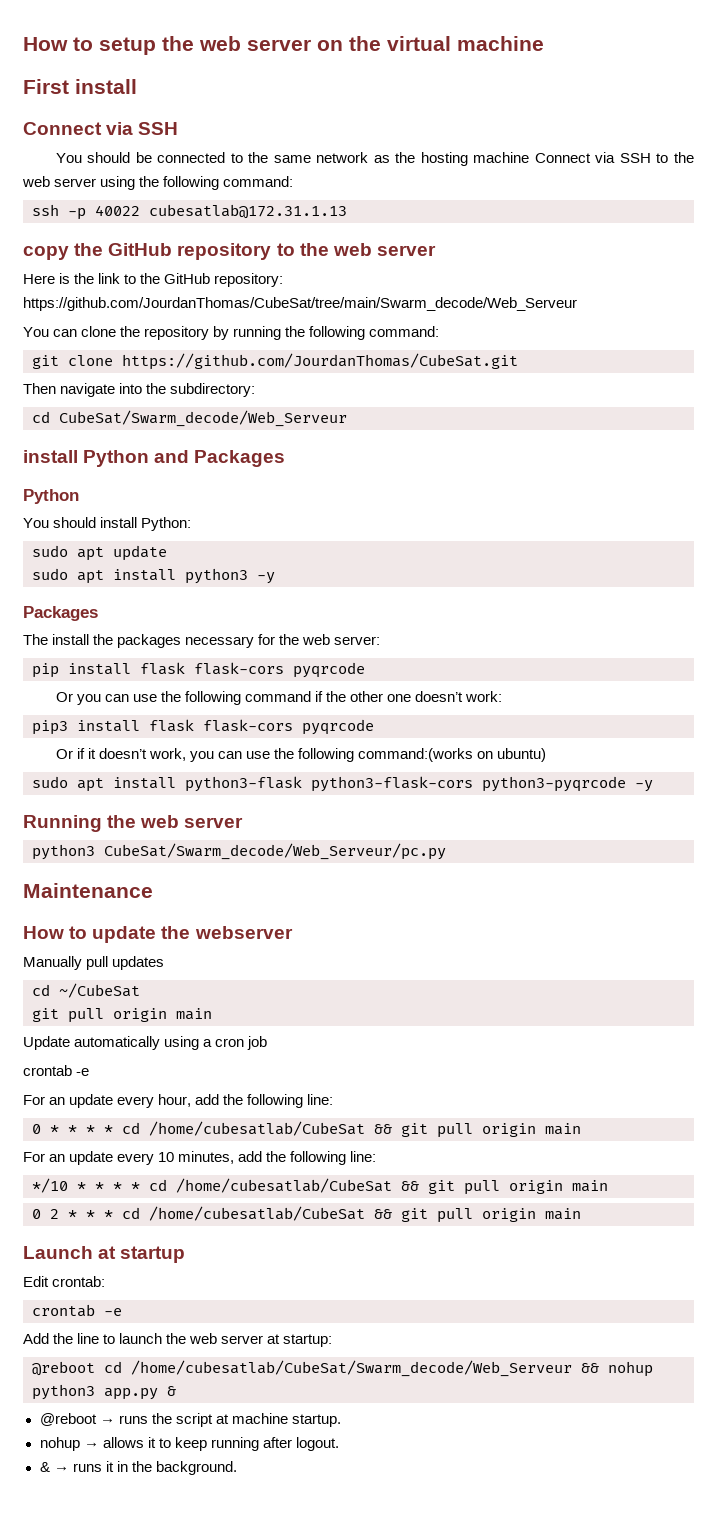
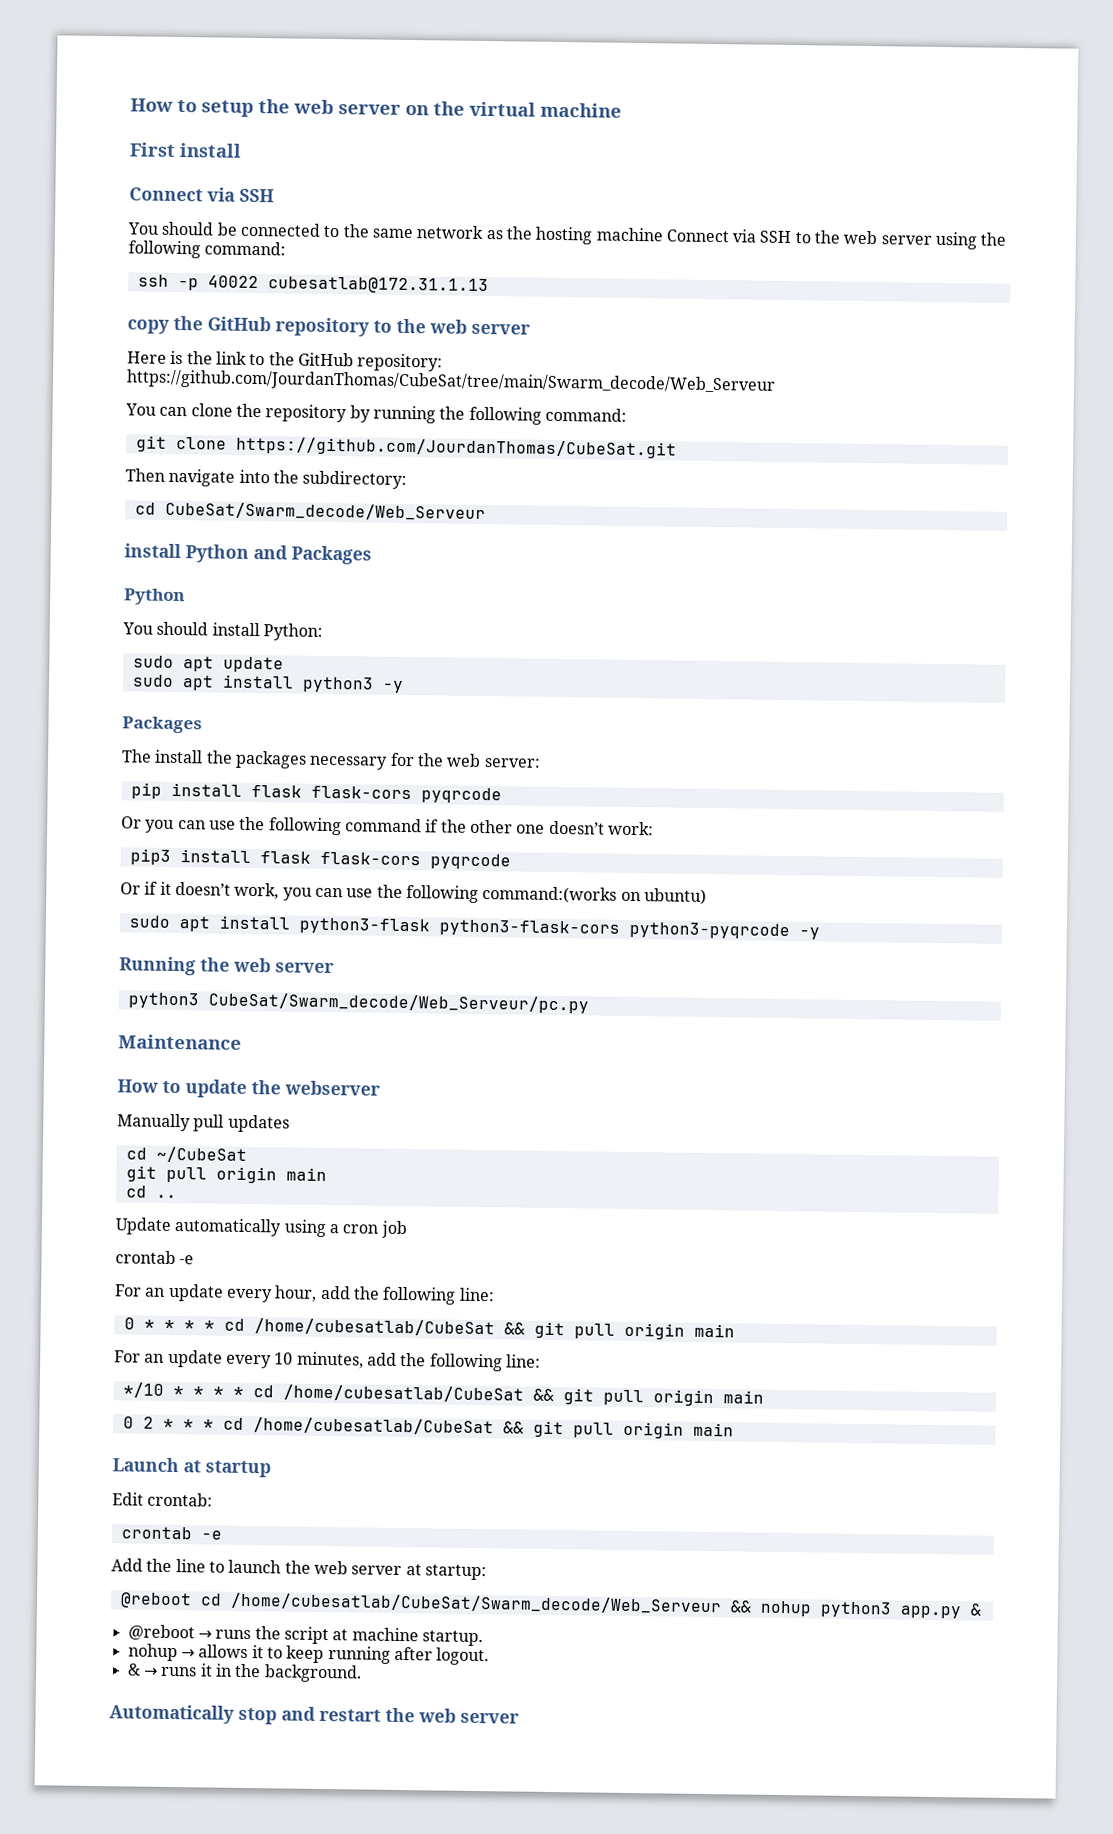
+ cd ..
+ Automatically stop and restart the web server

